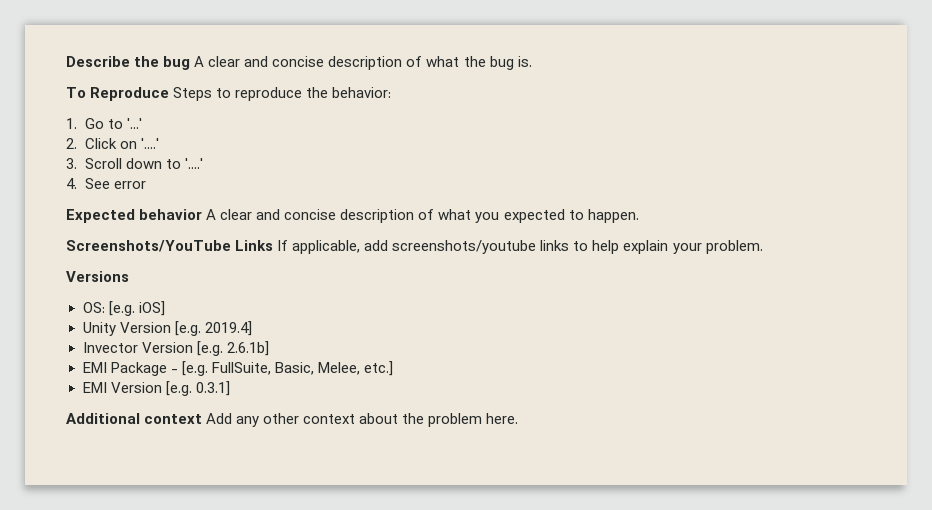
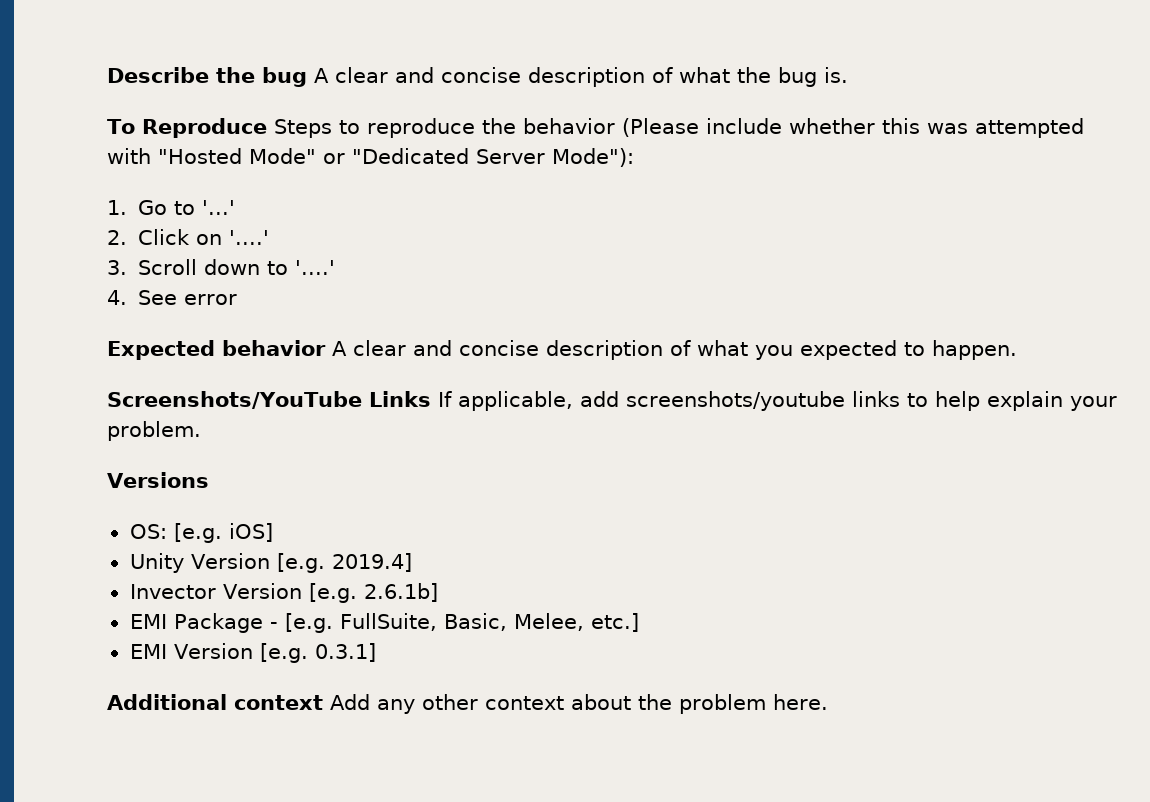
- To Reproduce Steps to reproduce the behavior:
+ To Reproduce Steps to reproduce the behavior (Please include whether this was attempted with "Hosted Mode" or "Dedicated Server Mode"):

